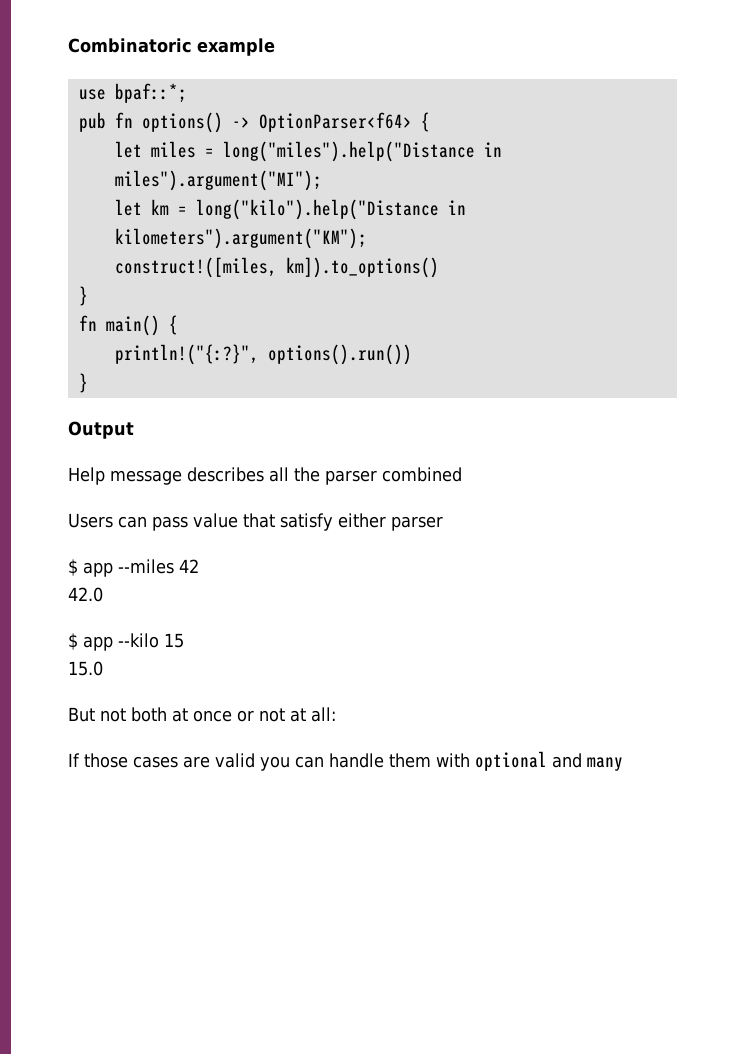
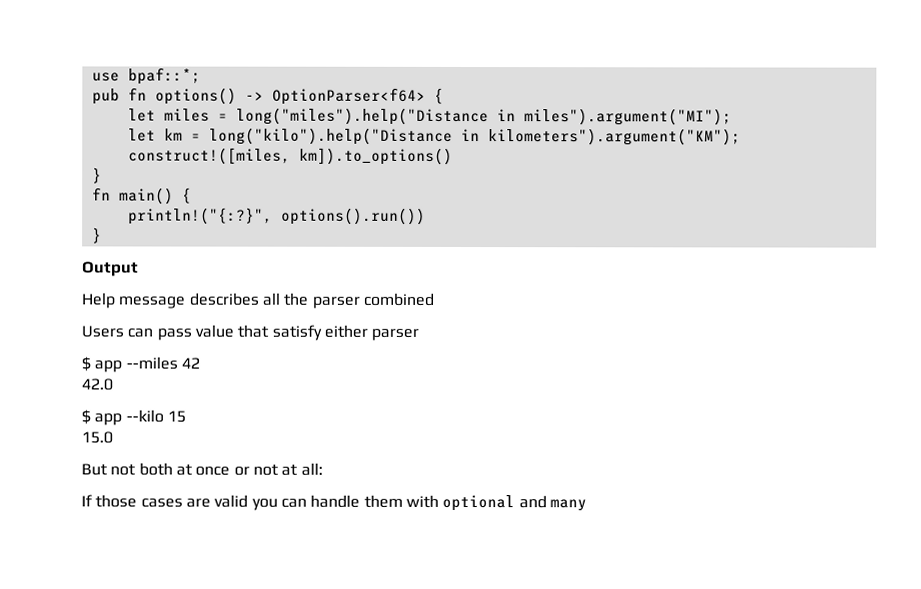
- Combinatoric example

